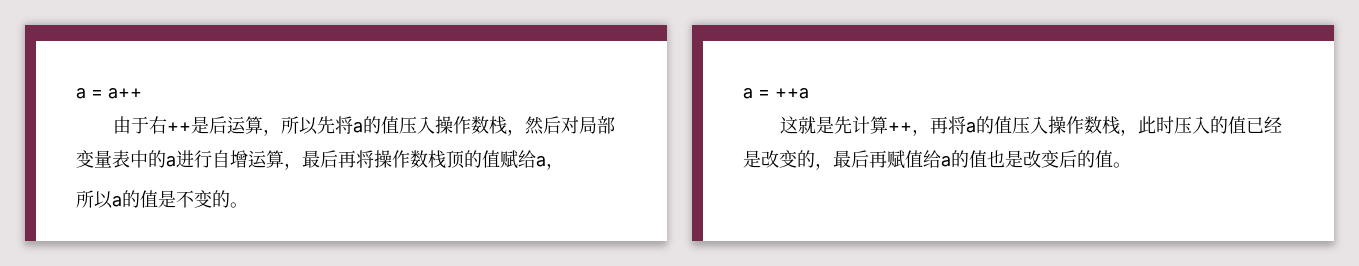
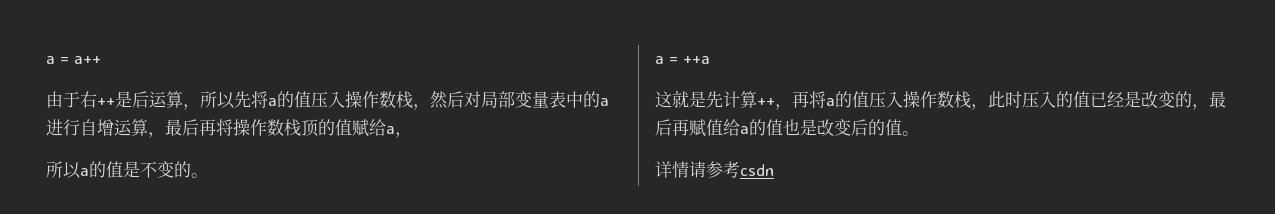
+ 详情请参考csdn

